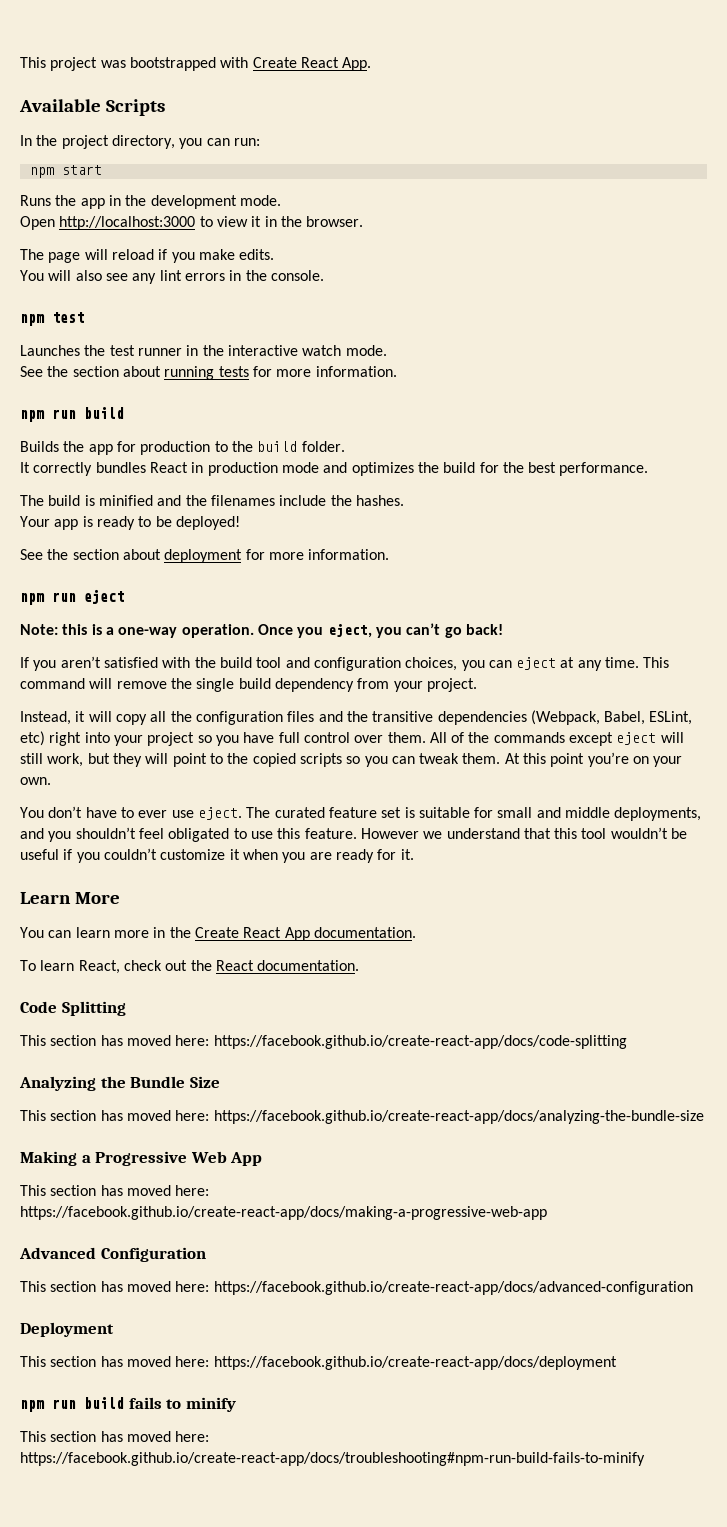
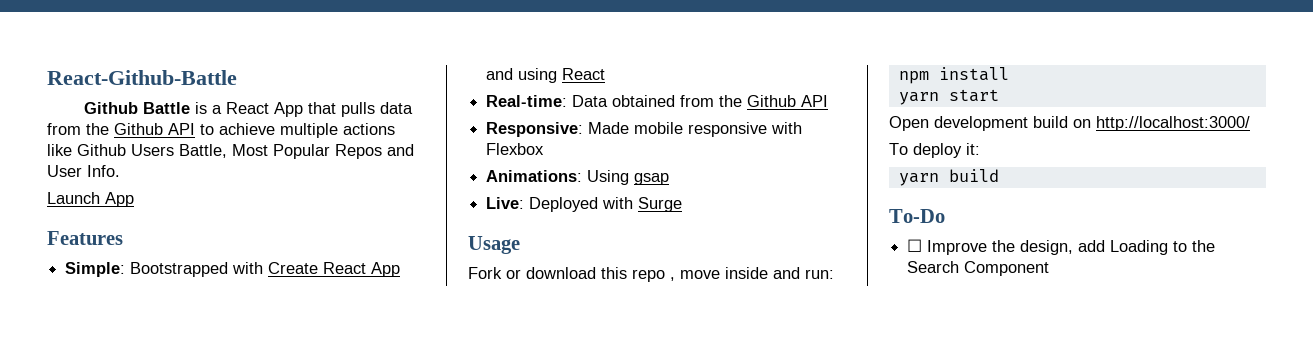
- This project was bootstrapped with Create React App.
- Available Scripts
- In the project directory, you can run:
+ React-Github-Battle
+ Github Battle is a React App that pulls data from the Github API to achieve multiple actions like Github Users Battle, Most Popular Repos and User Info.
+ Launch App
+ Features
+ Simple: Bootstrapped with Create React App and using React
+ Real-time: Data obtained from the Github API
+ Responsive: Made mobile responsive with Flexbox
+ Animations: Using gsap
+ Live: Deployed with Surge
+ Usage
+ Fork or download this repo , move inside and run:
- npm start
+ npm install
+ yarn start
- Runs the app in the development mode.
- Open http://localhost:3000 to view it in the browser.
- The page will reload if you make edits.
- You will also see any lint errors in the console.
- npm test
- Launches the test runner in the interactive watch mode.
- See the section about running tests for more information.
- npm run build
- Builds the app for production to the build folder.
- It correctly bundles React in production mode and optimizes the build for the best performance.
- The build is minified and the filenames include the hashes.
- Your app is ready to be deployed!
- See the section about deployment for more information.
- npm run eject
- Note: this is a one-way operation. Once you eject, you can’t go back!
- If you aren’t satisfied with the build tool and configuration choices, you can eject at any time. This command will remove the single build dependency from your project.
- Instead, it will copy all the configuration files and the transitive dependencies (Webpack, Babel, ESLint, etc) right into your project so you have full control over them. All of the commands except eject will still work, but they will point to the copied scripts so you can tweak them. At this point you’re on your own.
- You don’t have to ever use eject. The curated feature set is suitable for small and middle deployments, and you shouldn’t feel obligated to use this feature. However we understand that this tool wouldn’t be useful if you couldn’t customize it when you are ready for it.
- Learn More
- You can learn more in the Create React App documentation.
- To learn React, check out the React documentation.
- Code Splitting
- This section has moved here: https://facebook.github.io/create-react-app/docs/code-splitting
- Analyzing the Bundle Size
- This section has moved here: https://facebook.github.io/create-react-app/docs/analyzing-the-bundle-size
- Making a Progressive Web App
- This section has moved here: https://facebook.github.io/create-react-app/docs/making-a-progressive-web-app
- Advanced Configuration
- This section has moved here: https://facebook.github.io/create-react-app/docs/advanced-configuration
- Deployment
- This section has moved here: https://facebook.github.io/create-react-app/docs/deployment
- npm run build fails to minify
- This section has moved here: https://facebook.github.io/create-react-app/docs/troubleshooting#npm-run-build-fails-to-minify
+ Open development build on http://localhost:3000/
+ To deploy it:
+ yarn build
+ To-Do
+ ☐ Improve the design, add Loading to the Search Component

